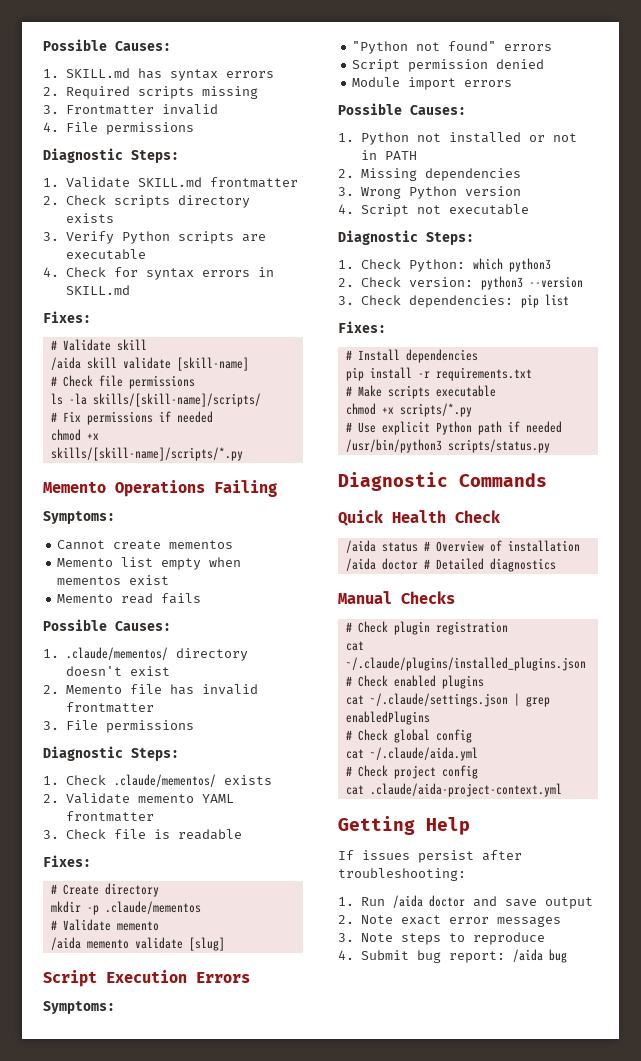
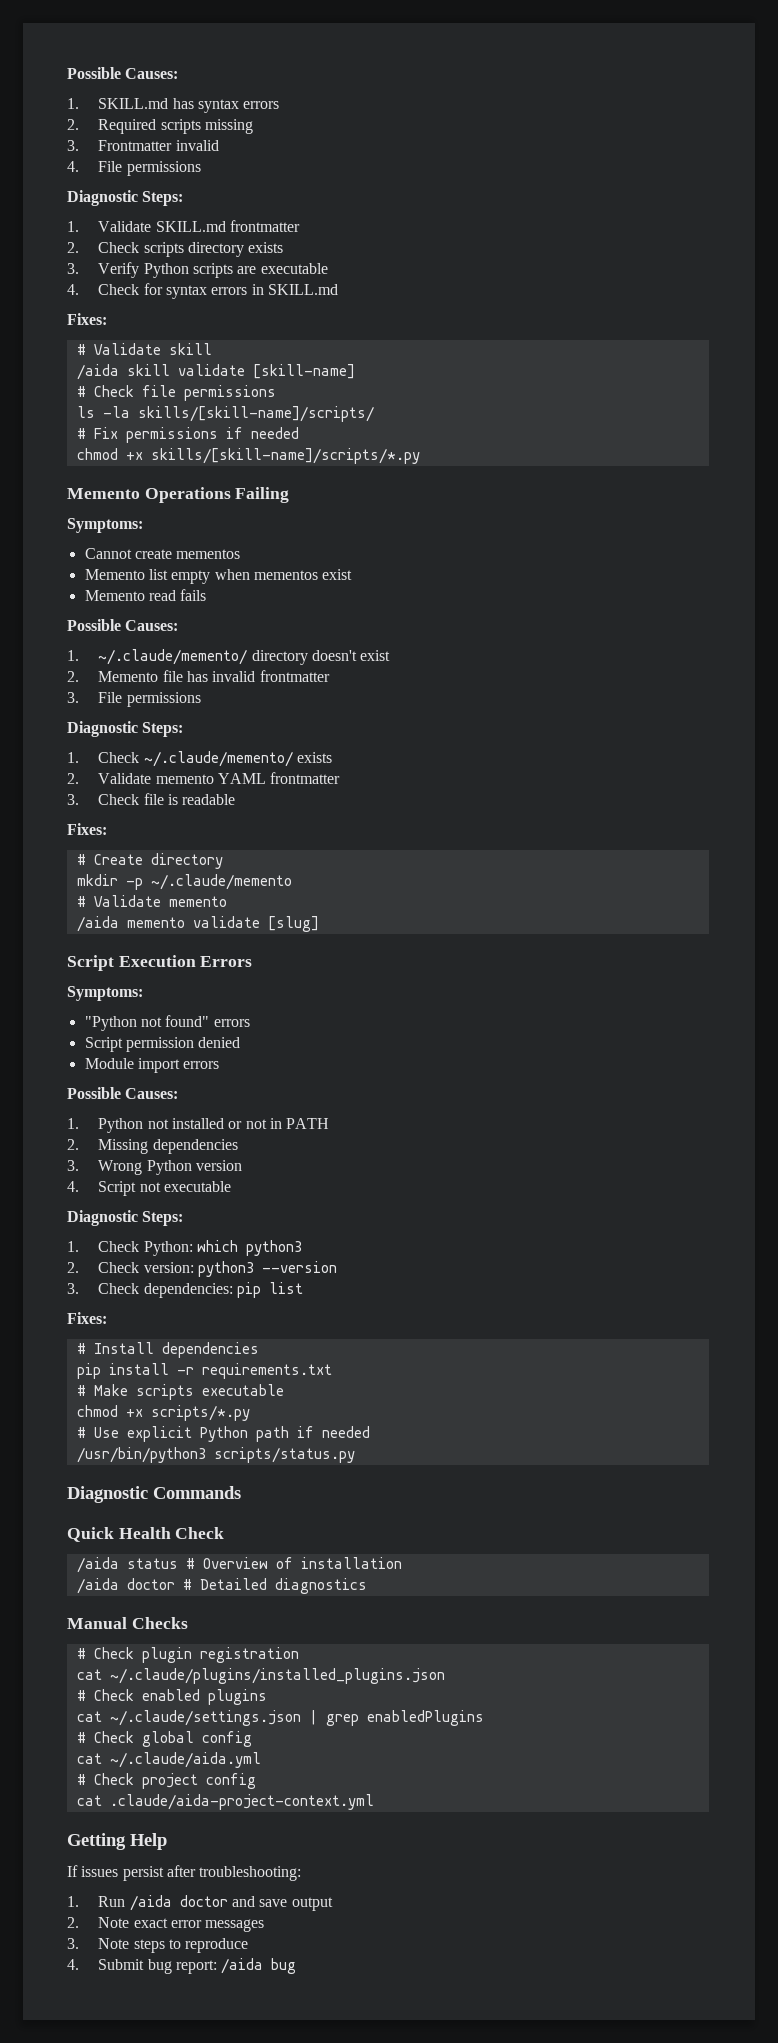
- 1. .claude/mementos/ directory doesn't exist
+ 1. ~/.claude/memento/ directory doesn't exist
- 1. Check .claude/mementos/ exists
+ 1. Check ~/.claude/memento/ exists
- mkdir -p .claude/mementos
+ mkdir -p ~/.claude/memento

